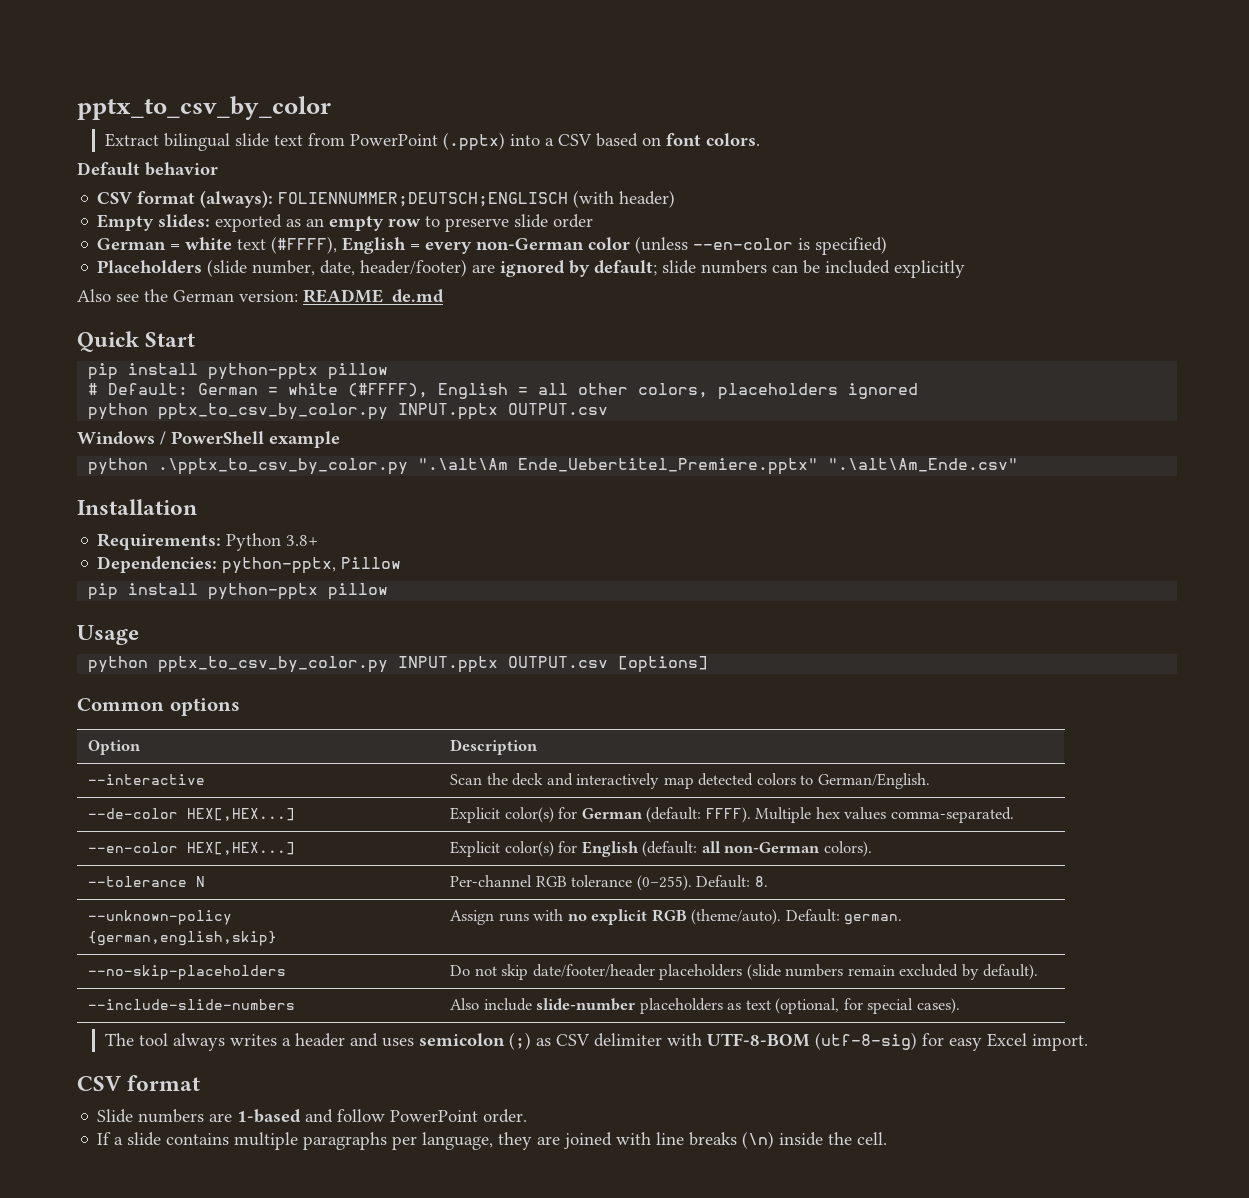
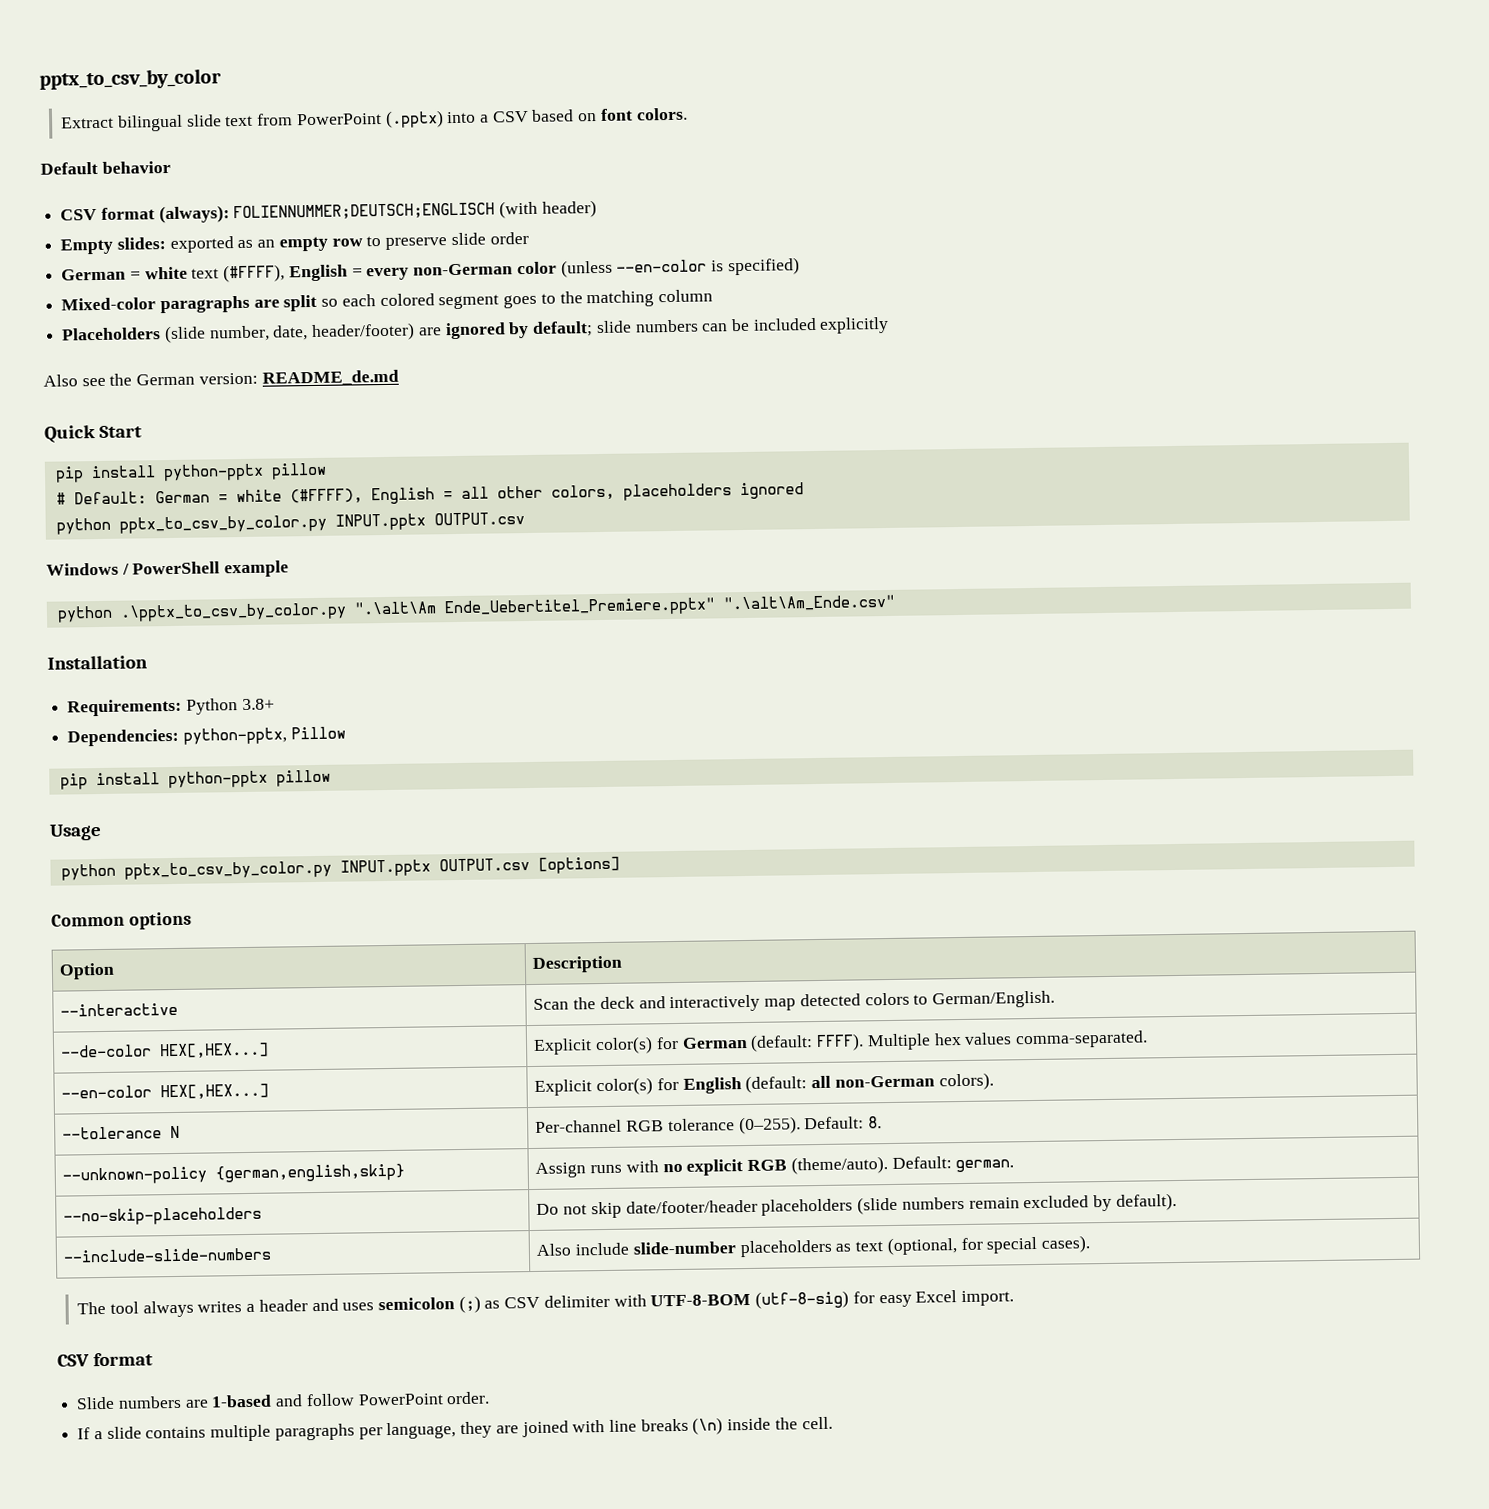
+ Mixed-color paragraphs are split so each colored segment goes to the matching column

